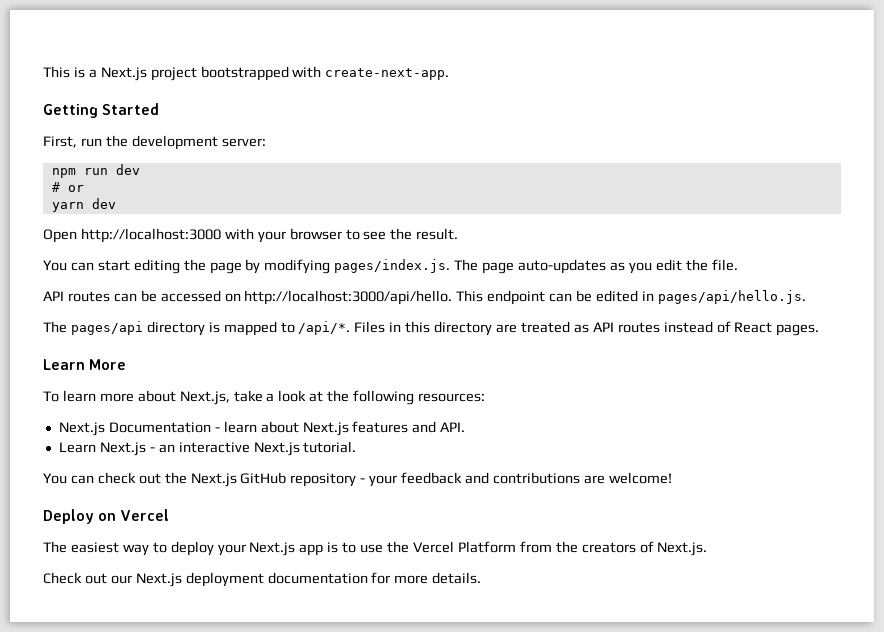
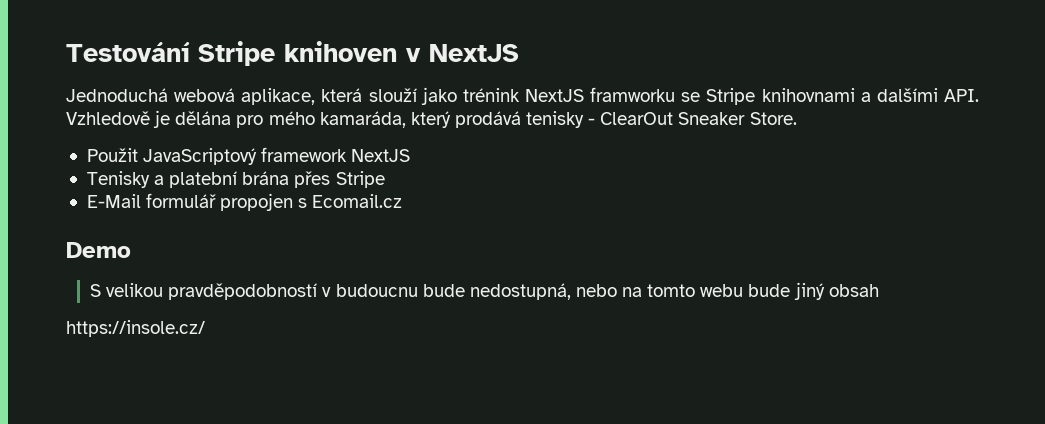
- This is a Next.js project bootstrapped with create-next-app.
- Getting Started
- First, run the development server:
- npm run dev
- # or
- yarn dev
- Open http://localhost:3000 with your browser to see the result.
- You can start editing the page by modifying pages/index.js. The page auto-updates as you edit the file.
- API routes can be accessed on http://localhost:3000/api/hello. This endpoint can be edited in pages/api/hello.js.
- The pages/api directory is mapped to /api/*. Files in this directory are treated as API routes instead of React pages.
- Learn More
- To learn more about Next.js, take a look at the following resources:
- Next.js Documentation - learn about Next.js features and API.
- Learn Next.js - an interactive Next.js tutorial.
- You can check out the Next.js GitHub repository - your feedback and contributions are welcome!
- Deploy on Vercel
- The easiest way to deploy your Next.js app is to use the Vercel Platform from the creators of Next.js.
- Check out our Next.js deployment documentation for more details.
+ Testování Stripe knihoven v NextJS
+ Jednoduchá webová aplikace, která slouží jako trénink NextJS framworku se Stripe knihovnami a dalšími API. Vzhledově je dělána pro mého kamaráda, který prodává tenisky - ClearOut Sneaker Store.
+ Použit JavaScriptový framework NextJS
+ Tenisky a platební brána přes Stripe
+ E-Mail formulář propojen s Ecomail.cz
+ Demo
+ S velikou pravděpodobností v budoucnu bude nedostupná, nebo na tomto webu bude jiný obsah
+ https://insole.cz/

